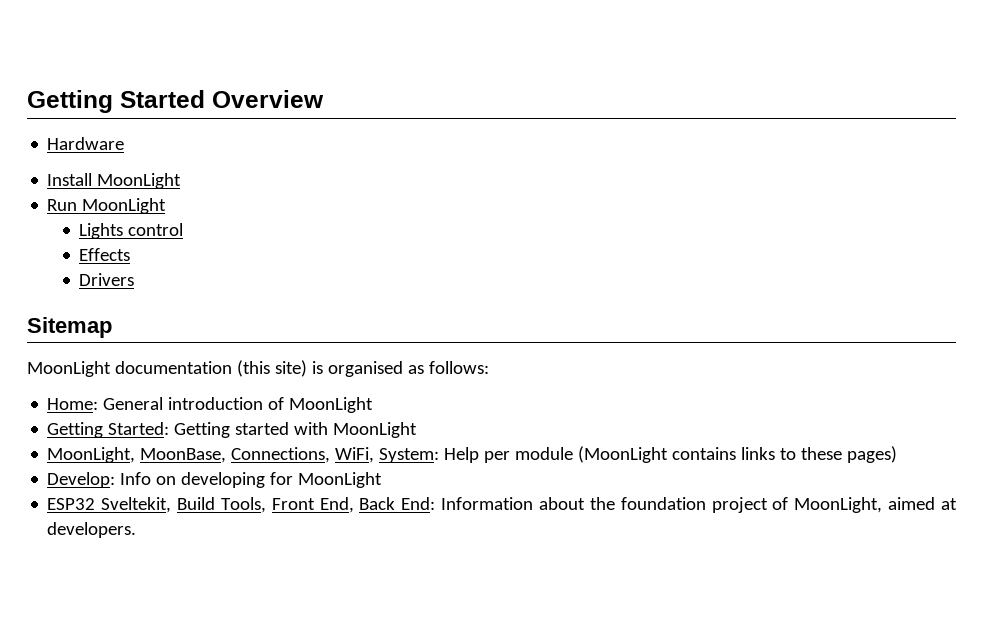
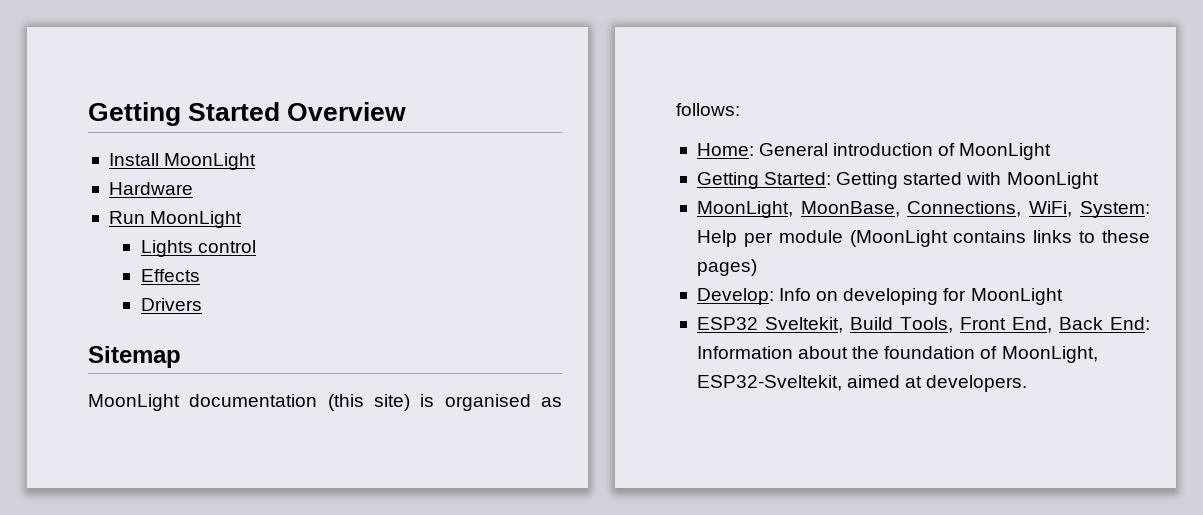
- Hardware
+ Hardware
- ESP32 Sveltekit, Build Tools, Front End, Back End: Information about the foundation project of MoonLight, aimed at developers.
+ ESP32 Sveltekit, Build Tools, Front End, Back End: Information about the foundation of MoonLight, ESP32-Sveltekit, aimed at developers.

